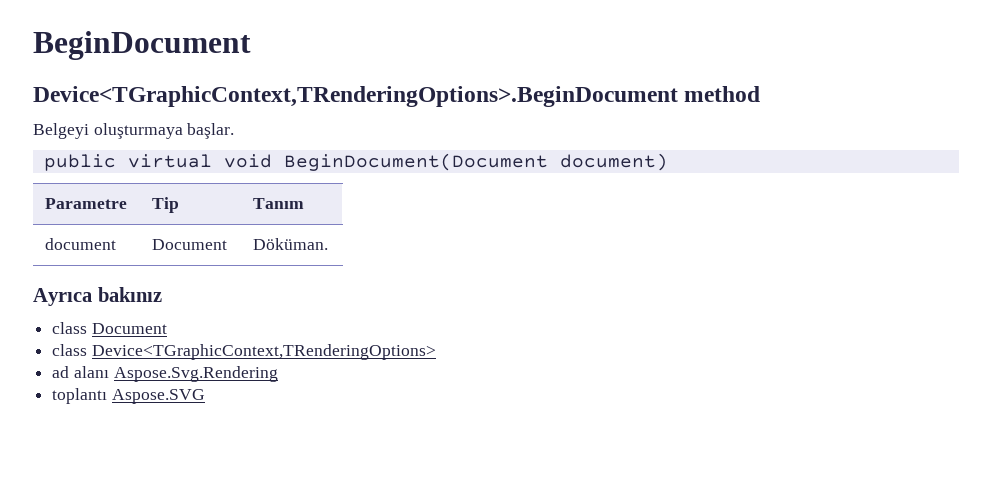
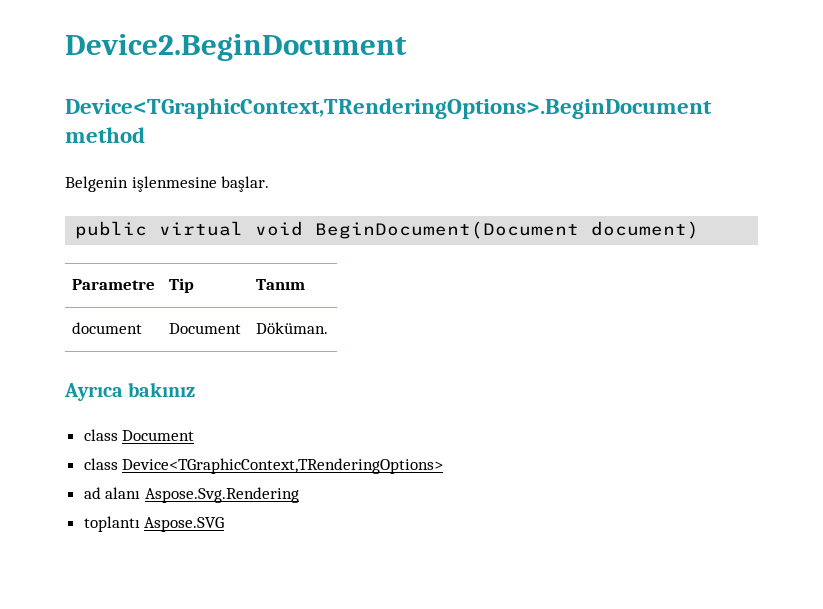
- BeginDocument
+ Device2.BeginDocument
- Belgeyi oluşturmaya başlar.
+ Belgenin işlenmesine başlar.

